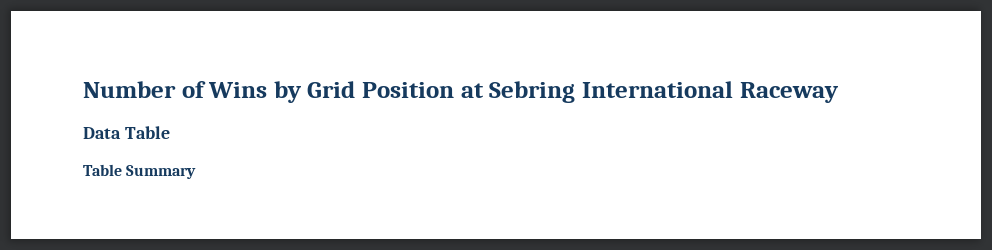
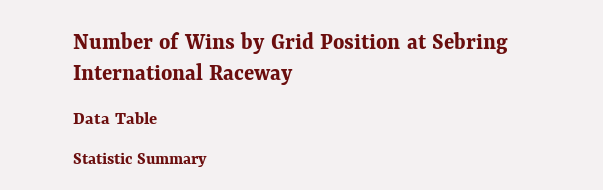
- Table Summary
+ Statistic Summary

